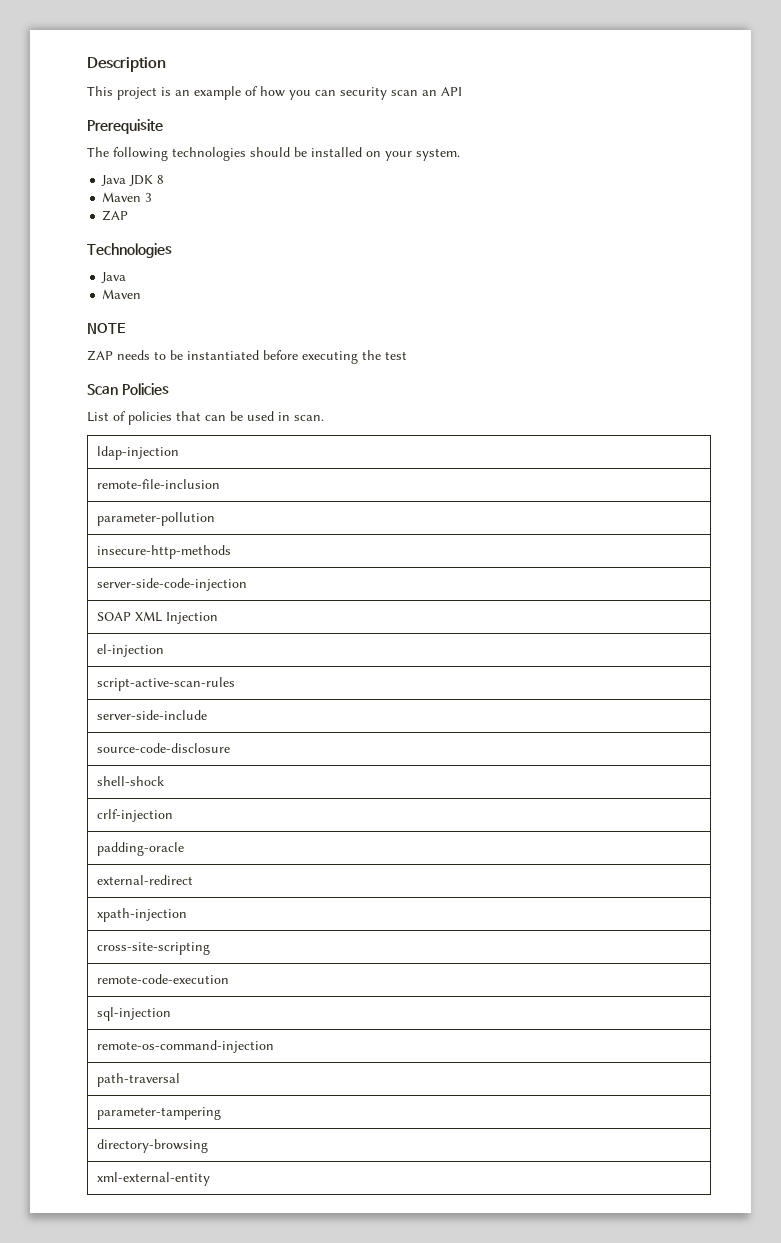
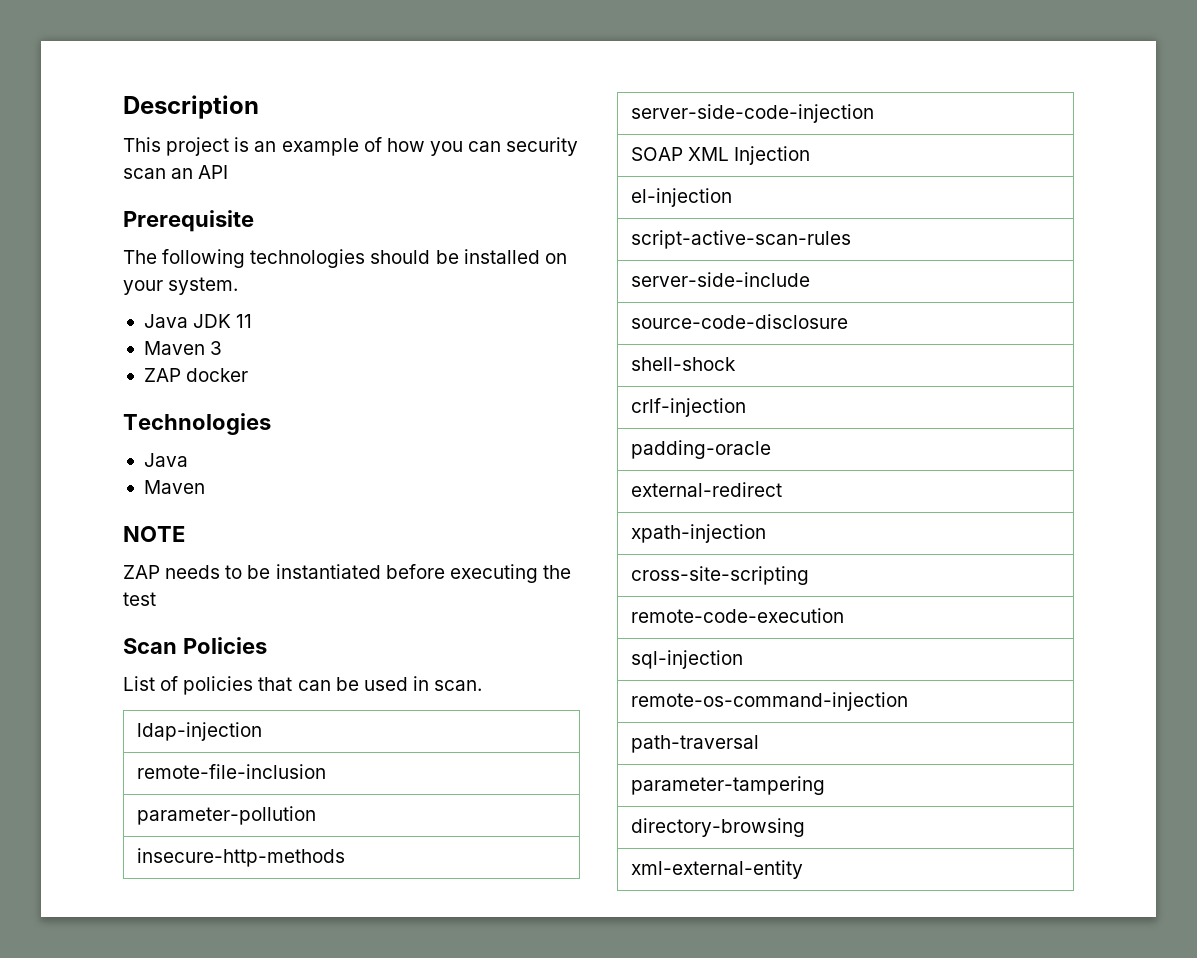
- Java JDK 8
+ Java JDK 11
  Maven 3
- ZAP
+ ZAP docker

